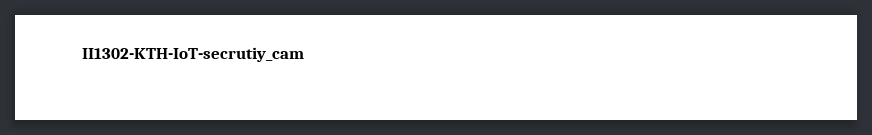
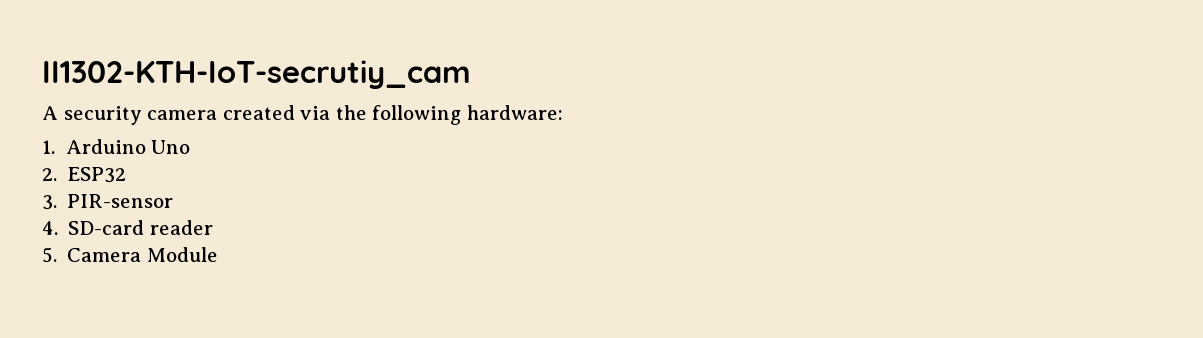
+ A security camera created via the following hardware:
+ 1. Arduino Uno
+ 2. ESP32
+ 3. PIR-sensor
+ 4. SD-card reader
+ 5. Camera Module

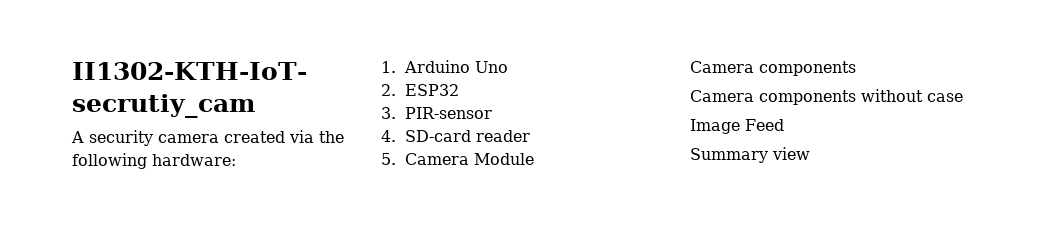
  5. Camera Module
+ Camera components
+ Camera components without case
+ Image Feed
+ Summary view

